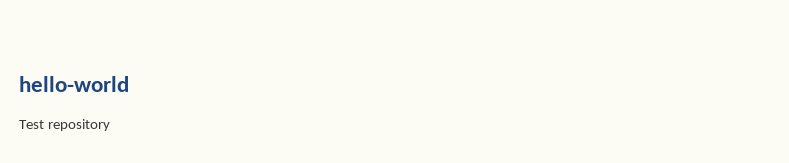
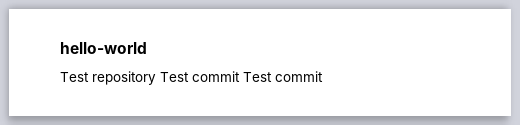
- Test repository
+ Test repository Test commit Test commit

